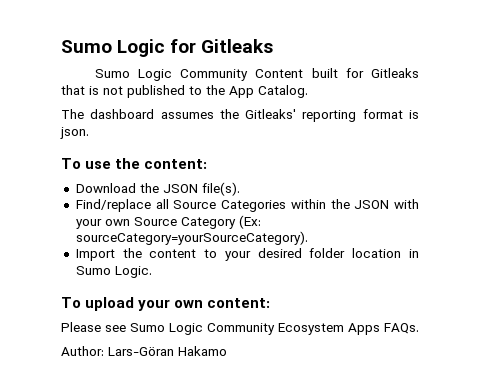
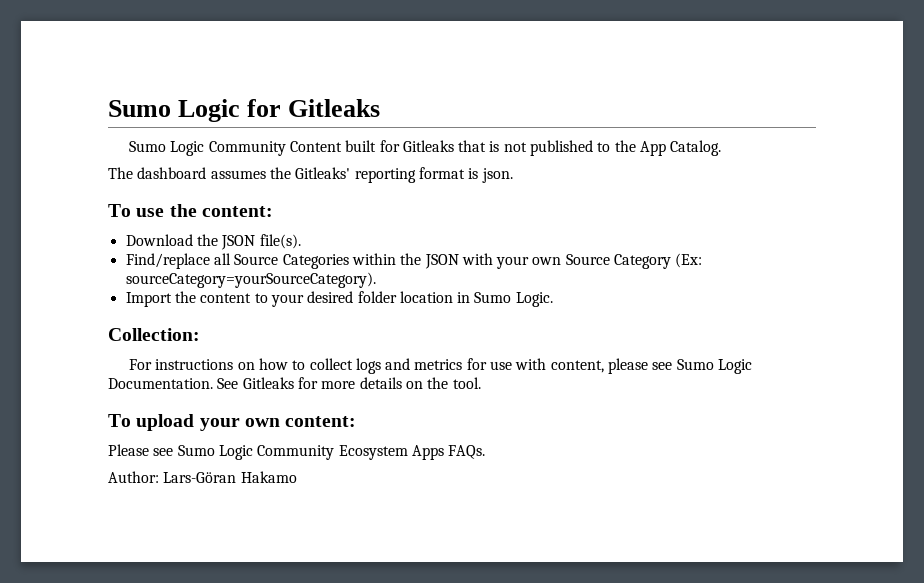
+ Collection:
+ For instructions on how to collect logs and metrics for use with content, please see Sumo Logic Documentation. See Gitleaks for more details on the tool.

